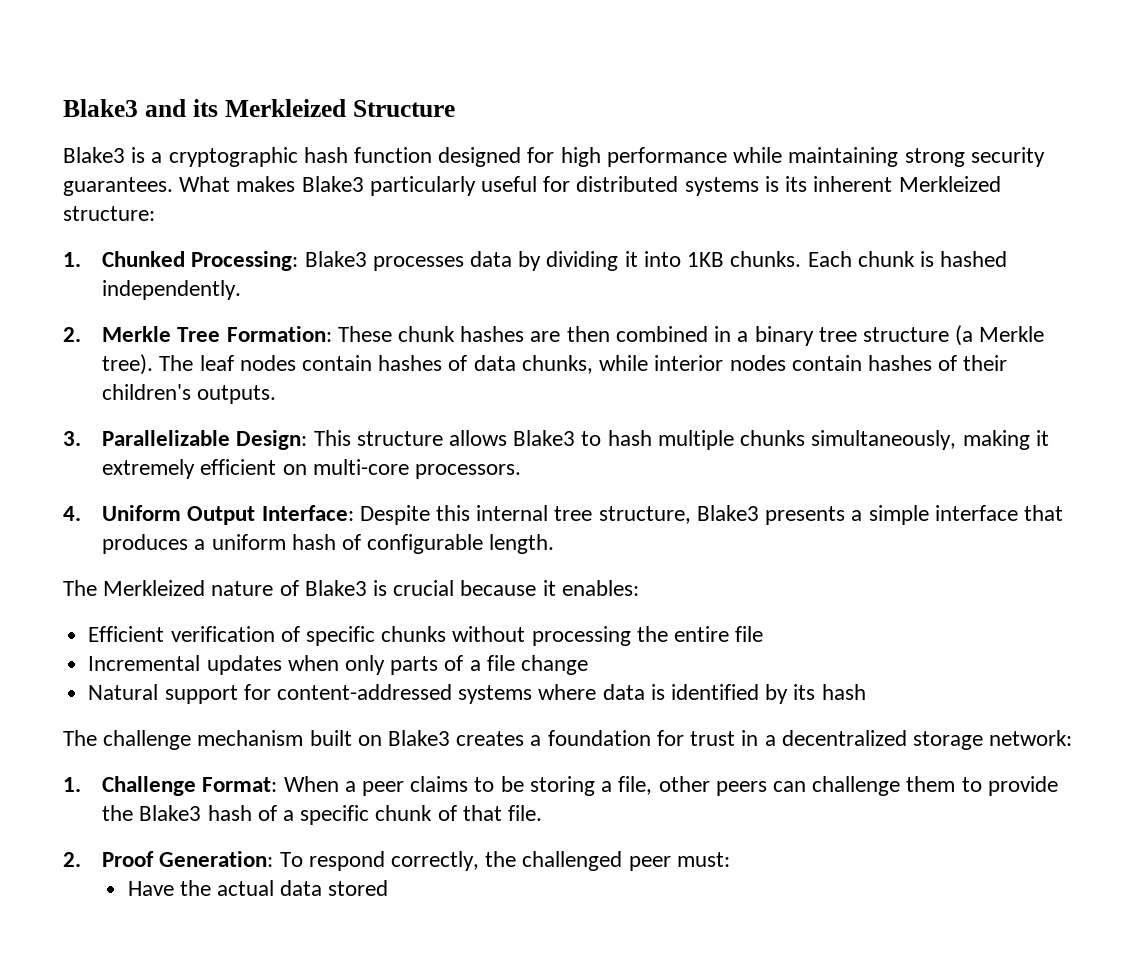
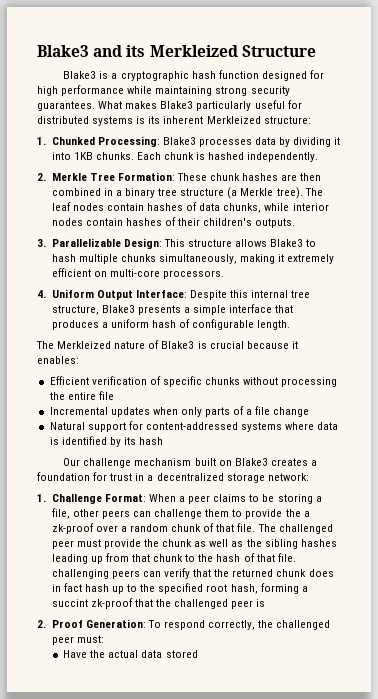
- The challenge mechanism built on Blake3 creates a foundation for trust in a decentralized storage network:
+ Our challenge mechanism built on Blake3 creates a foundation for trust in a decentralized storage network:
- 1. Challenge Format: When a peer claims to be storing a file, other peers can challenge them to provide the Blake3 hash of a specific chunk of that file.
+ 1. Challenge Format: When a peer claims to be storing a file, other peers can challenge them to provide the a zk-proof over a random chunk of that file. The challenged peer must provide the chunk as well as the sibling hashes leading up from that chunk to the hash of that file. challenging peers can verify that the returned chunk does in fact hash up to the specified root hash, forming a succint zk-proof that the challenged peer is

